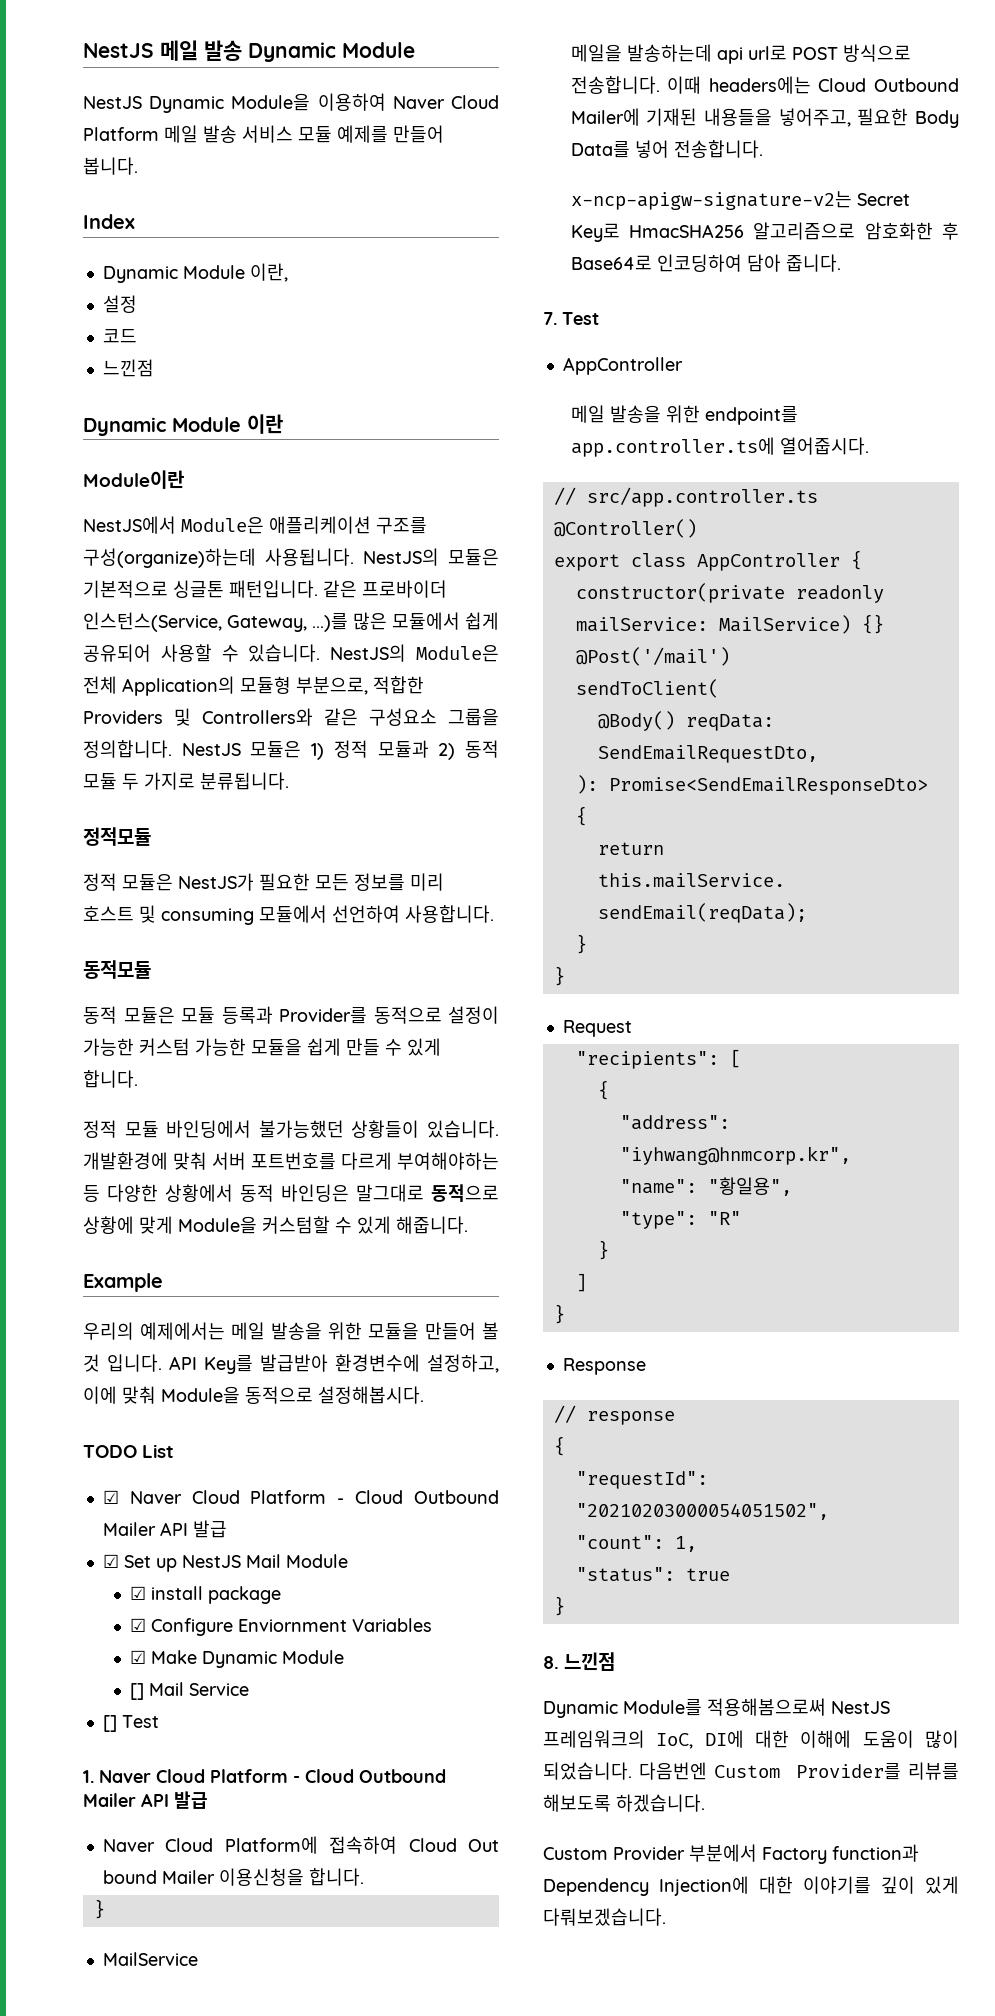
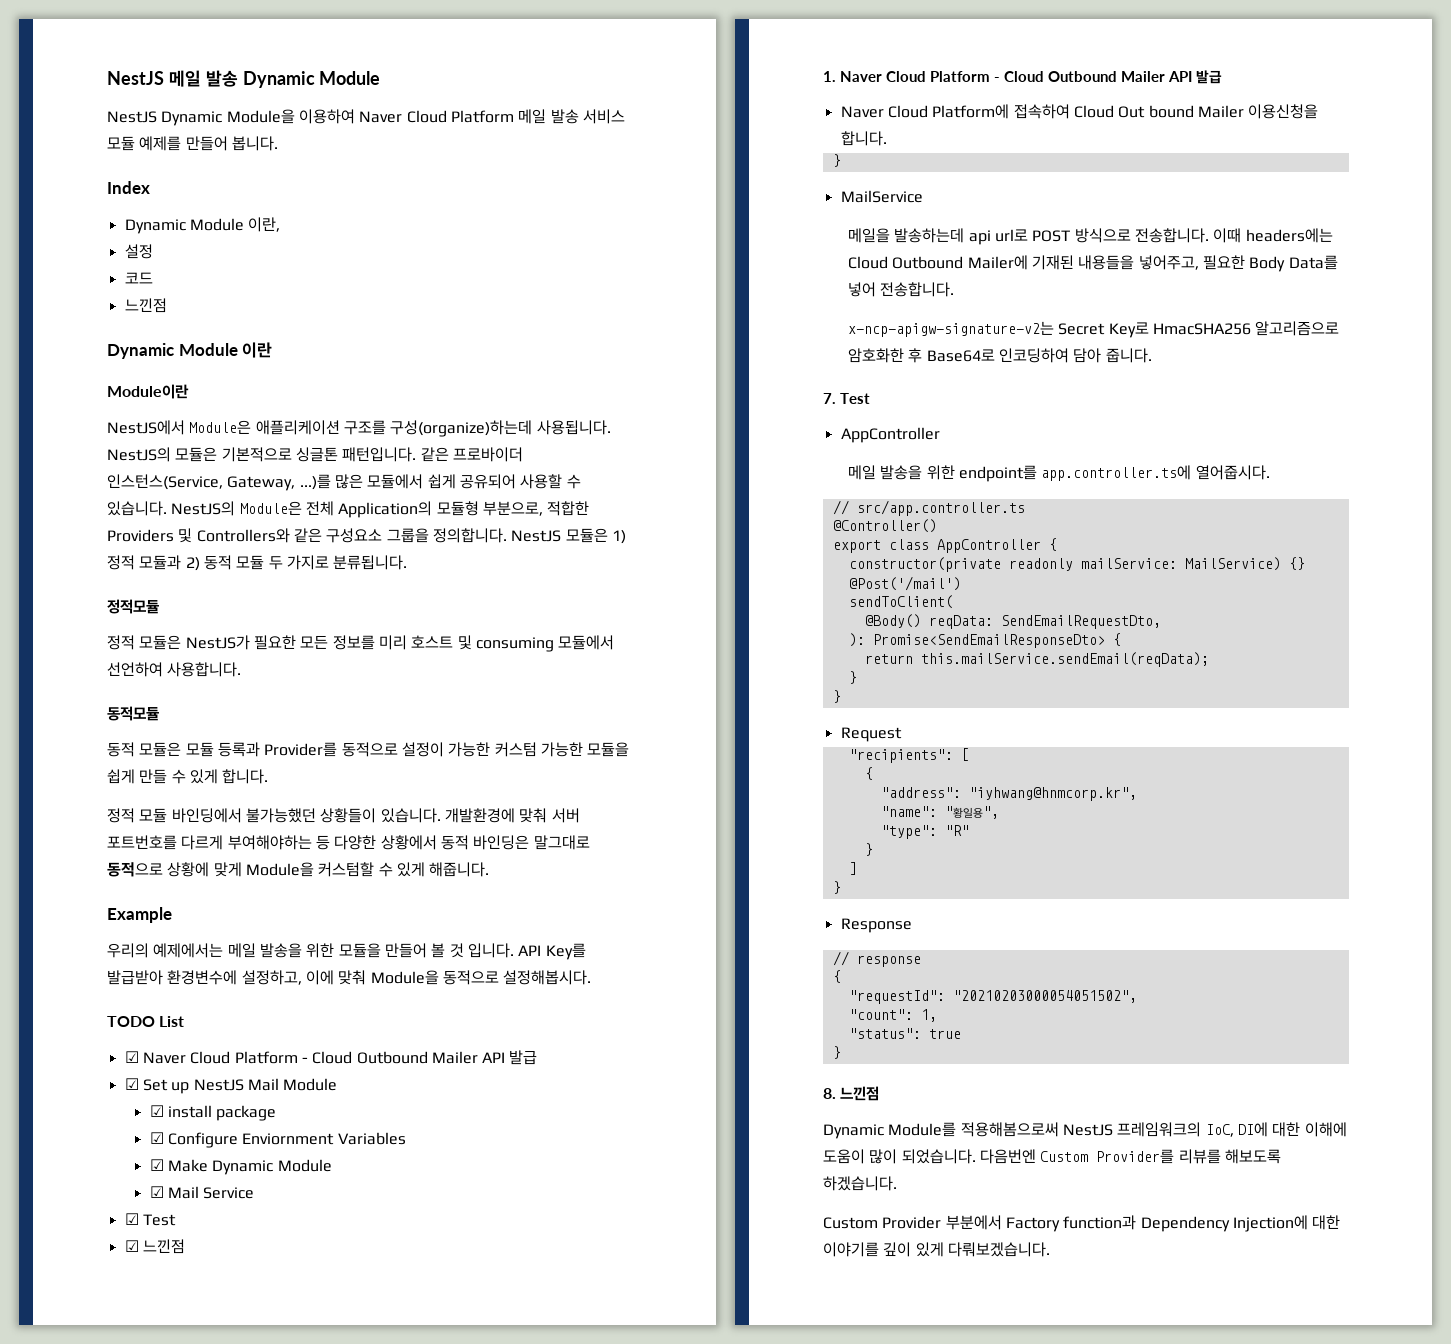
- [] Mail Service
+ ☑ Mail Service
- [] Test
+ ☑ Test
+ ☑ 느낀점

